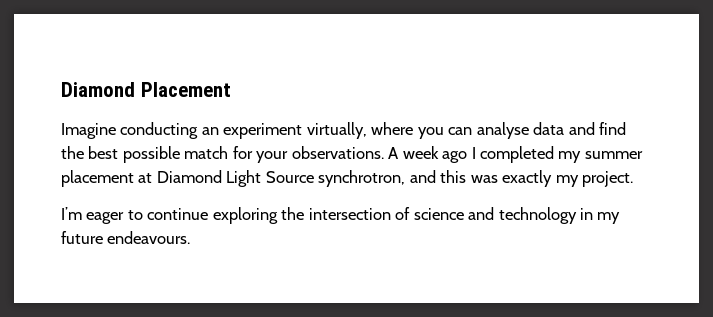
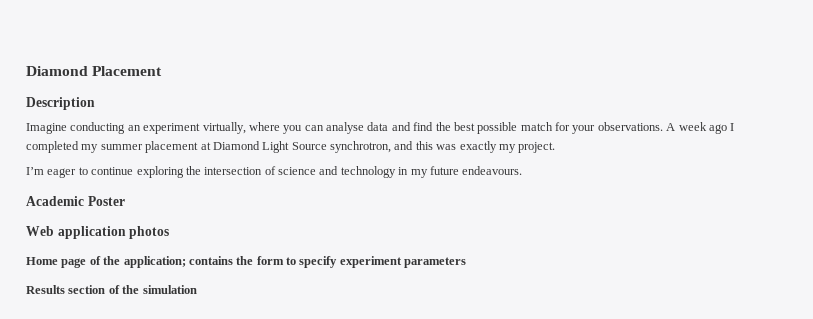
+ Description
+ Academic Poster
+ Web application photos
+ Home page of the application; contains the form to specify experiment parameters
+ Results section of the simulation

